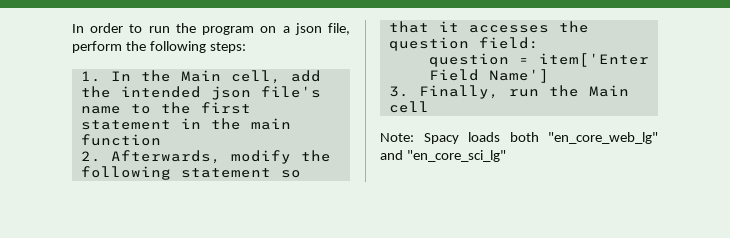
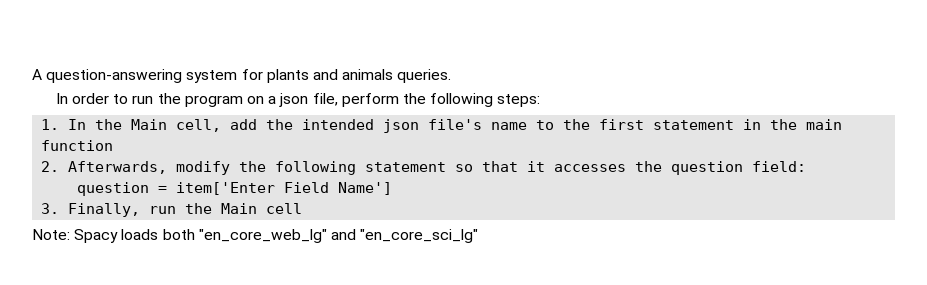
+ A question-answering system for plants and animals queries.

